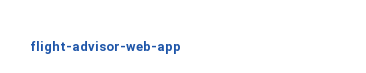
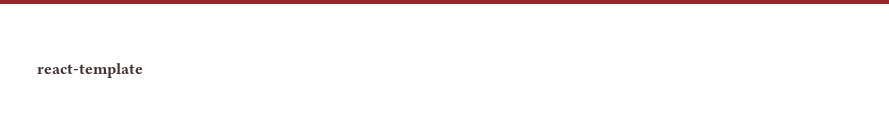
- flight-advisor-web-app
+ react-template

